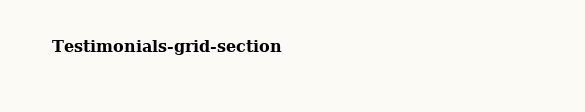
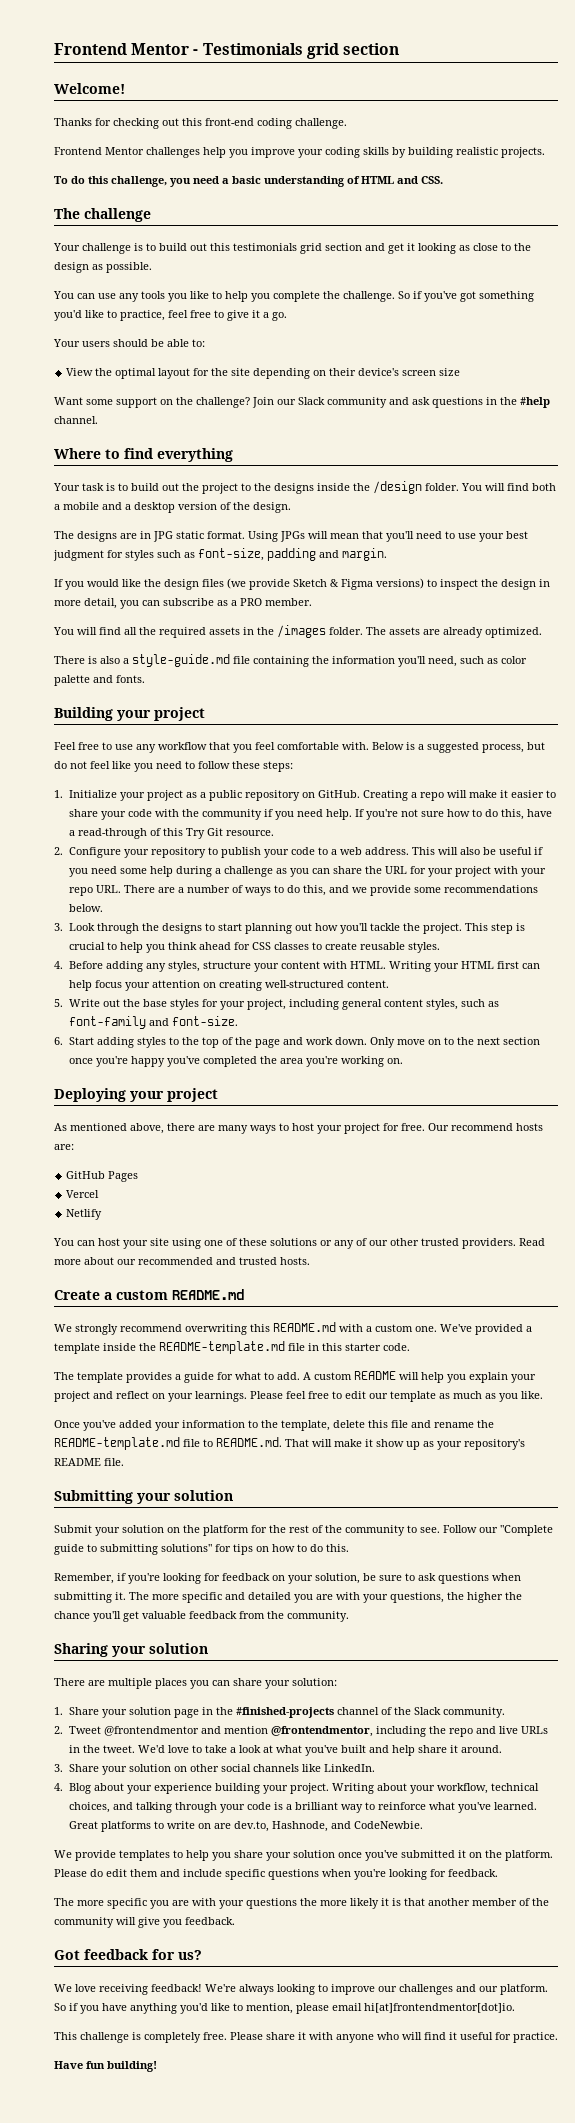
- Testimonials-grid-section
+ Frontend Mentor - Testimonials grid section
+ Welcome!
+ Thanks for checking out this front-end coding challenge.
+ Frontend Mentor challenges help you improve your coding skills by building realistic projects.
+ To do this challenge, you need a basic understanding of HTML and CSS.
+ The challenge
+ Your challenge is to build out this testimonials grid section and get it looking as close to the design as possible.
+ You can use any tools you like to help you complete the challenge. So if you've got something you'd like to practice, feel free to give it a go.
+ Your users should be able to:
+ View the optimal layout for the site depending on their device's screen size
+ Want some support on the challenge? Join our Slack community and ask questions in the #help channel.
+ Where to find everything
+ Your task is to build out the project to the designs inside the /design folder. You will find both a mobile and a desktop version of the design.
+ The designs are in JPG static format. Using JPGs will mean that you'll need to use your best judgment for styles such as font-size, padding and margin.
+ If you would like the design files (we provide Sketch & Figma versions) to inspect the design in more detail, you can subscribe as a PRO member.
+ You will find all the required assets in the /images folder. The assets are already optimized.
+ There is also a style-guide.md file containing the information you'll need, such as color palette and fonts.
+ Building your project
+ Feel free to use any workflow that you feel comfortable with. Below is a suggested process, but do not feel like you need to follow these steps:
+ 1. Initialize your project as a public repository on GitHub. Creating a repo will make it easier to share your code with the community if you need help. If you're not sure how to do this, have a read-through of this Try Git resource.
+ 2. Configure your repository to publish your code to a web address. This will also be useful if you need some help during a challenge as you can share the URL for your project with your repo URL. There are a number of ways to do this, and we provide some recommendations below.
+ 3. Look through the designs to start planning out how you'll tackle the project. This step is crucial to help you think ahead for CSS classes to create reusable styles.
+ 4. Before adding any styles, structure your content with HTML. Writing your HTML first can help focus your attention on creating well-structured content.
+ 5. Write out the base styles for your project, including general content styles, such as font-family and font-size.
+ 6. Start adding styles to the top of the page and work down. Only move on to the next section once you're happy you've completed the area you're working on.
+ Deploying your project
+ As mentioned above, there are many ways to host your project for free. Our recommend hosts are:
+ GitHub Pages
+ Vercel
+ Netlify
+ You can host your site using one of these solutions or any of our other trusted providers. Read more about our recommended and trusted hosts.
+ Create a custom README.md
+ We strongly recommend overwriting this README.md with a custom one. We've provided a template inside the README-template.md file in this starter code.
+ The template provides a guide for what to add. A custom README will help you explain your project and reflect on your learnings. Please feel free to edit our template as much as you like.
+ Once you've added your information to the template, delete this file and rename the README-template.md file to README.md. That will make it show up as your repository's README file.
+ Submitting your solution
+ Submit your solution on the platform for the rest of the community to see. Follow our "Complete guide to submitting solutions" for tips on how to do this.
+ Remember, if you're looking for feedback on your solution, be sure to ask questions when submitting it. The more specific and detailed you are with your questions, the higher the chance you'll get valuable feedback from the community.
+ Sharing your solution
+ There are multiple places you can share your solution:
+ 1. Share your solution page in the #finished-projects channel of the Slack community.
+ 2. Tweet @frontendmentor and mention @frontendmentor, including the repo and live URLs in the tweet. We'd love to take a look at what you've built and help share it around.
+ 3. Share your solution on other social channels like LinkedIn.
+ 4. Blog about your experience building your project. Writing about your workflow, technical choices, and talking through your code is a brilliant way to reinforce what you've learned. Great platforms to write on are dev.to, Hashnode, and CodeNewbie.
+ We provide templates to help you share your solution once you've submitted it on the platform. Please do edit them and include specific questions when you're looking for feedback.
+ The more specific you are with your questions the more likely it is that another member of the community will give you feedback.
+ Got feedback for us?
+ We love receiving feedback! We're always looking to improve our challenges and our platform. So if you have anything you'd like to mention, please email hi[at]frontendmentor[dot]io.
+ This challenge is completely free. Please share it with anyone who will find it useful for practice.
+ Have fun building!

